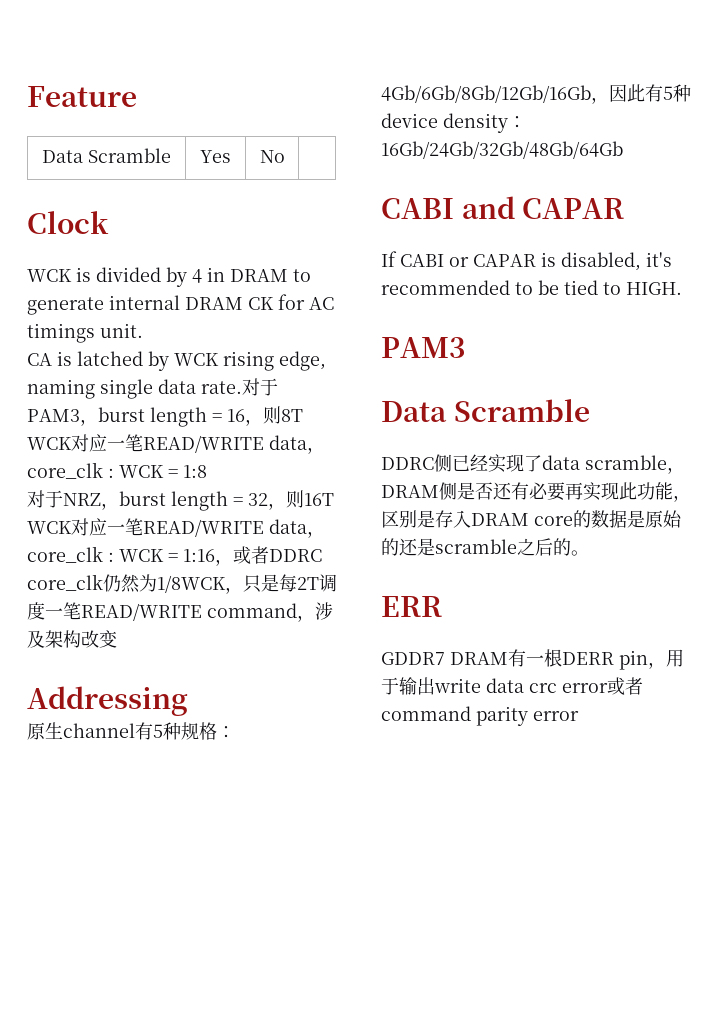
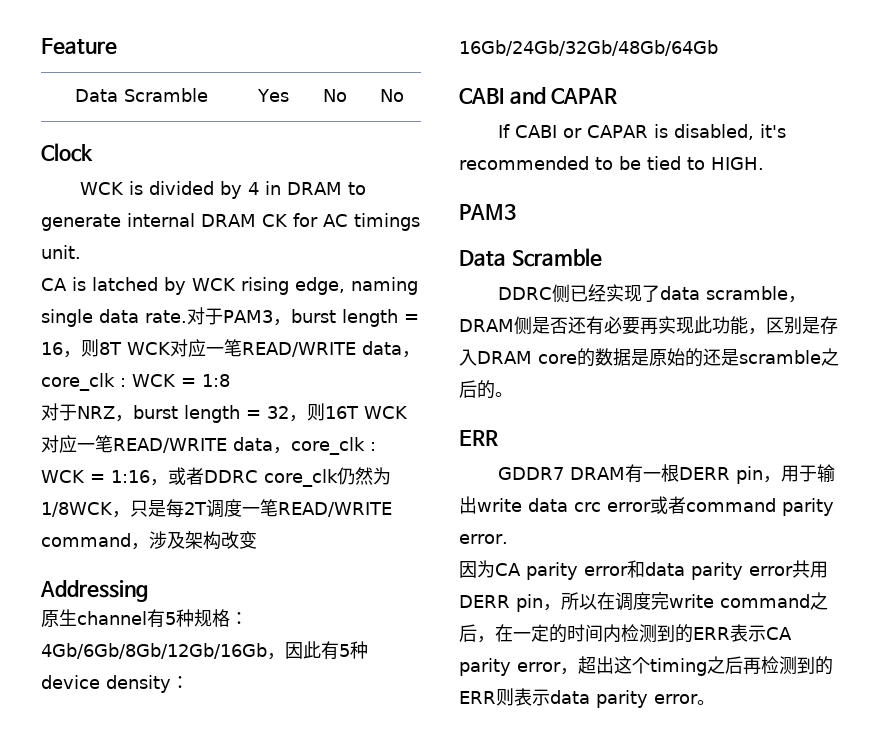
- Data Scramble | Yes | No |
+ Data Scramble | Yes | No | No
- GDDR7 DRAM有一根DERR pin，用于输出write data crc error或者command parity error
+ GDDR7 DRAM有一根DERR pin，用于输出write data crc error或者command parity error.
+ 因为CA parity error和data parity error共用DERR pin，所以在调度完write command之后，在一定的时间内检测到的ERR表示CA parity error，超出这个timing之后再检测到的ERR则表示data parity error。

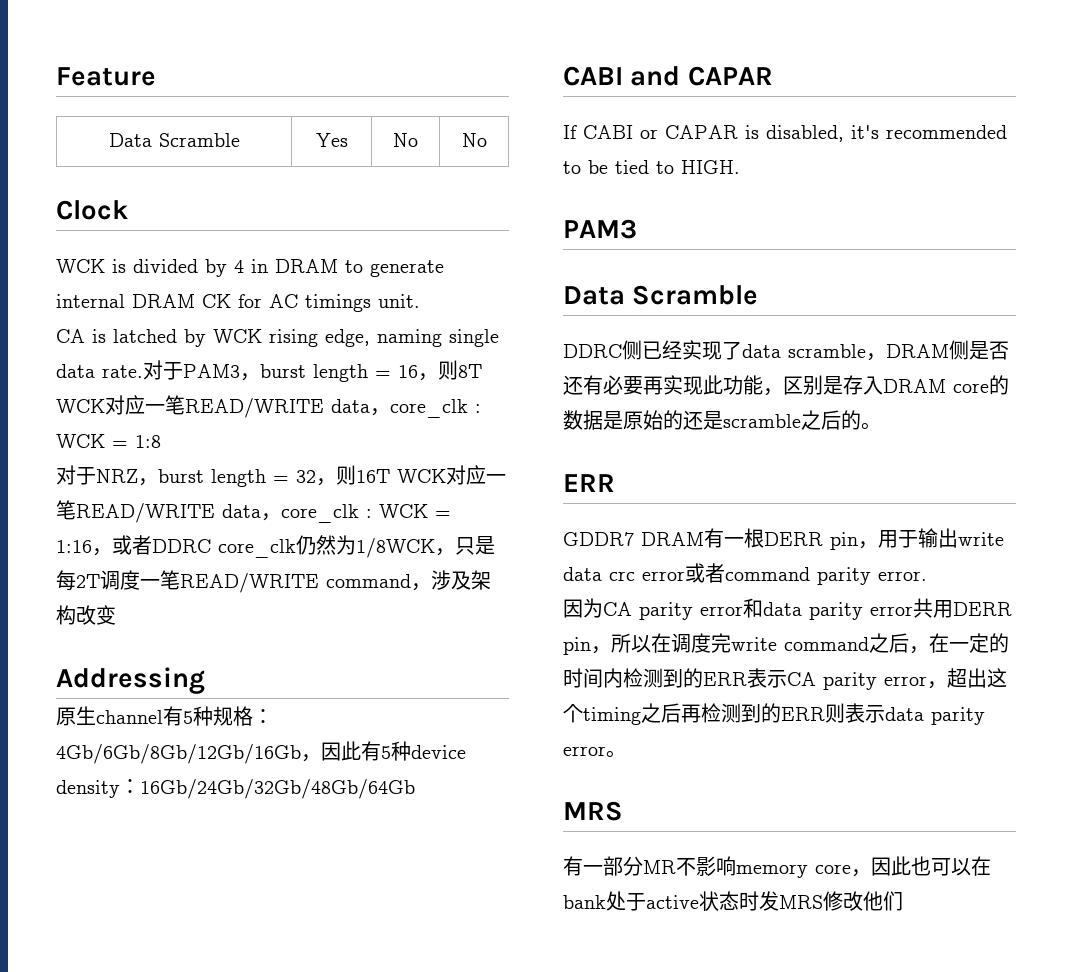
  因为CA parity error和data parity error共用DERR pin，所以在调度完write command之后，在一定的时间内检测到的ERR表示CA parity error，超出这个timing之后再检测到的ERR则表示data parity error。
+ MRS
+ 有一部分MR不影响memory core，因此也可以在bank处于active状态时发MRS修改他们

